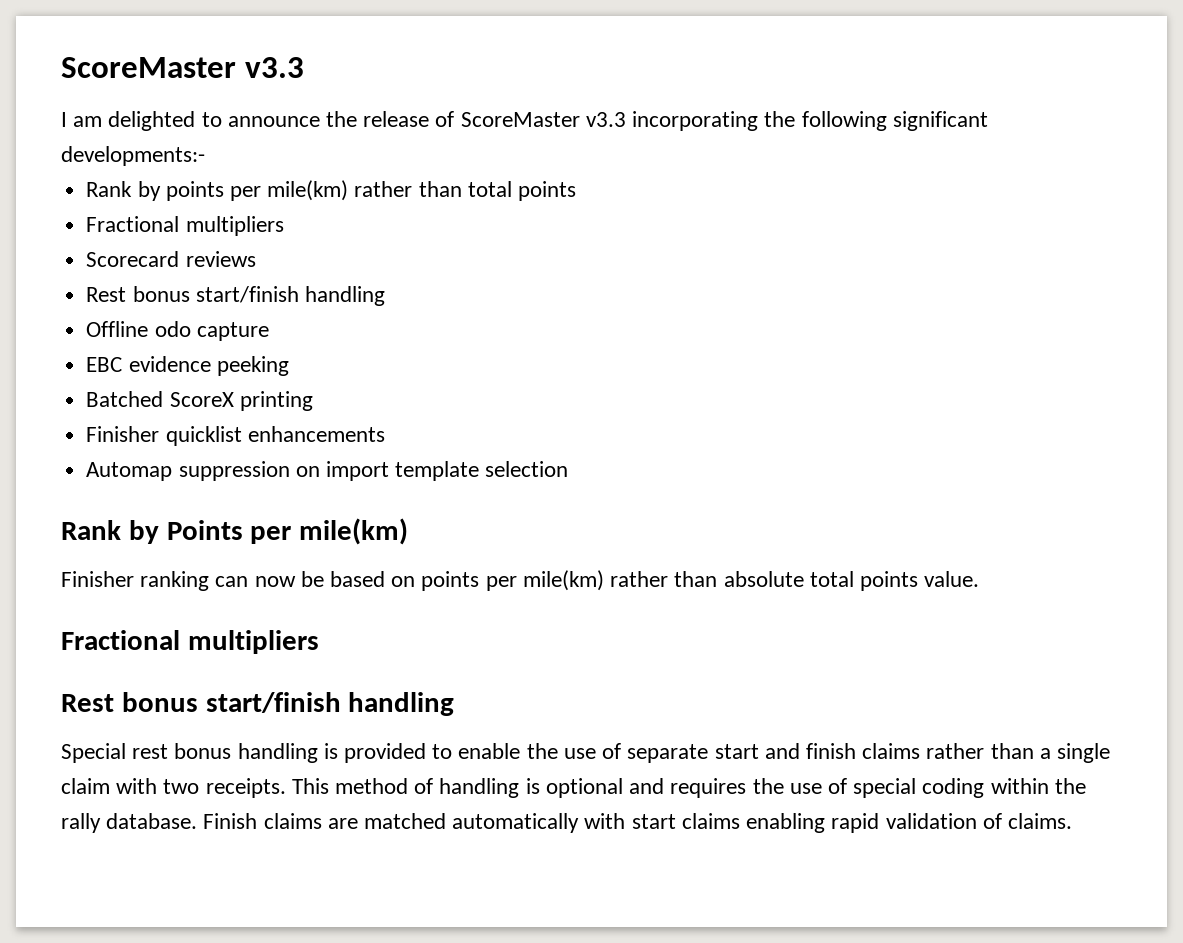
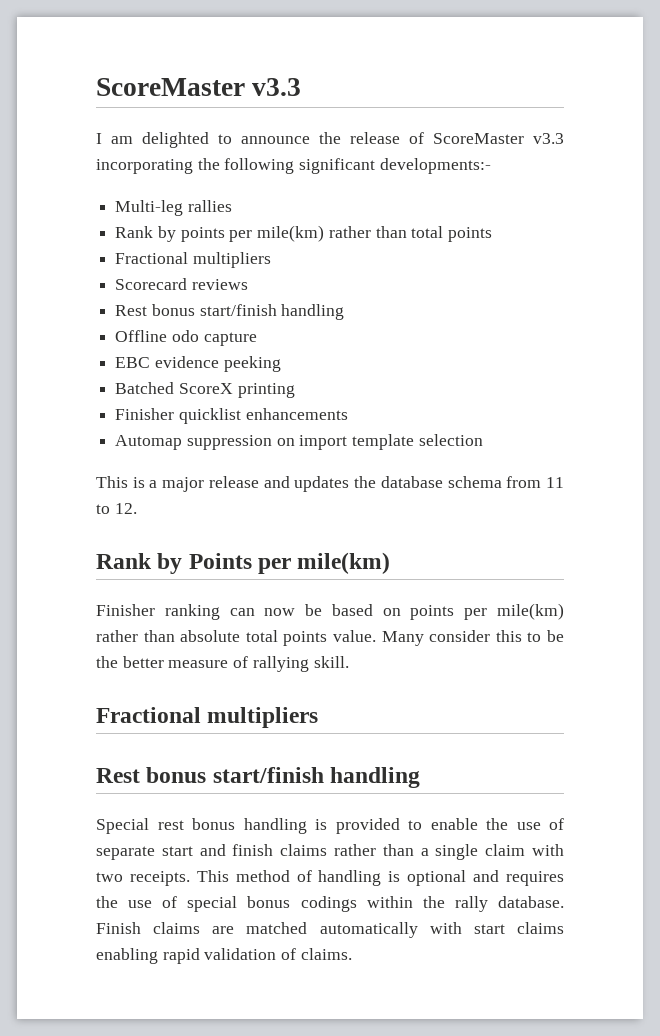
+ Multi-leg rallies
+ This is a major release and updates the database schema from 11 to 12.
+ Many consider this to be the better measure of rallying skill.
- This method of handling is optional and requires the use of special coding within the rally database.
+ This method of handling is optional and requires the use of special bonus codings within the rally database.

